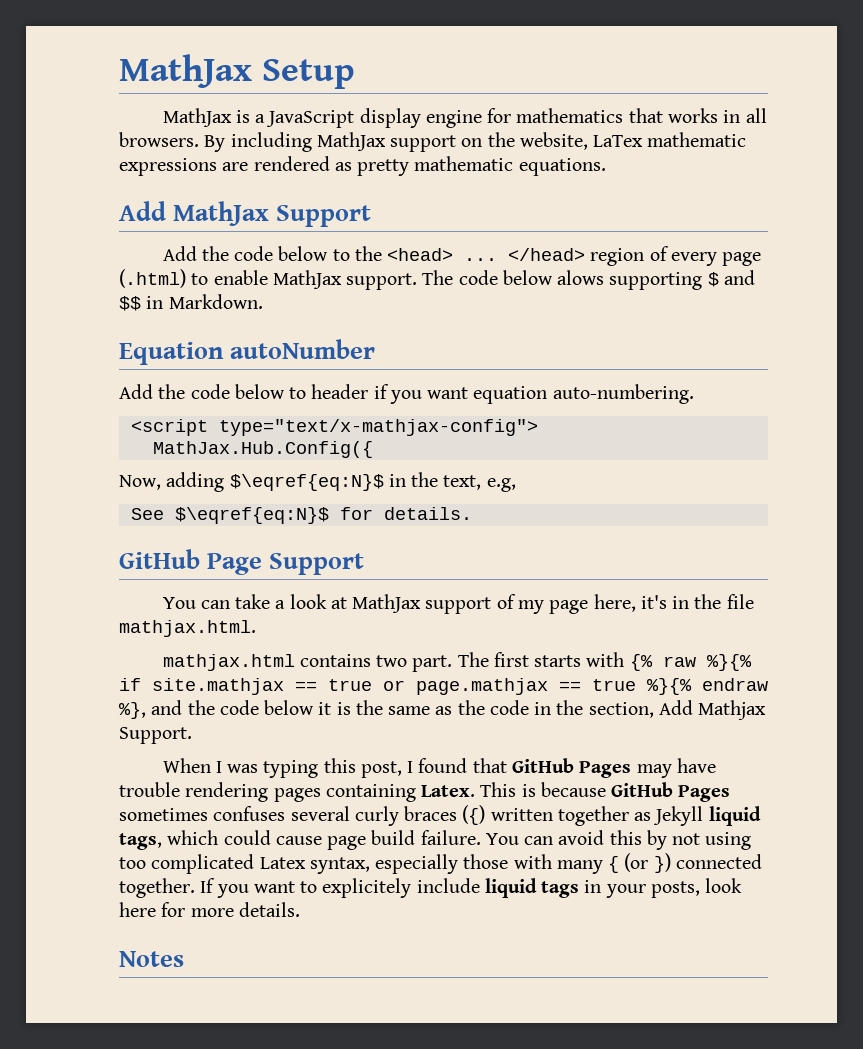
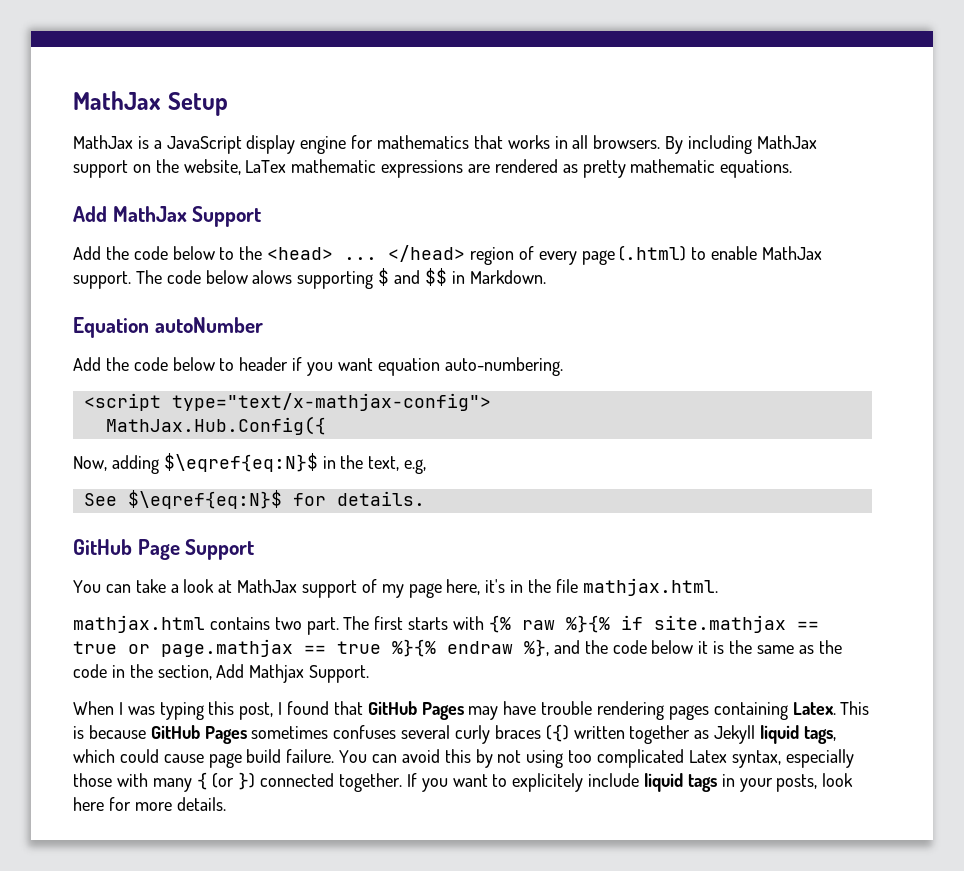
- Notes

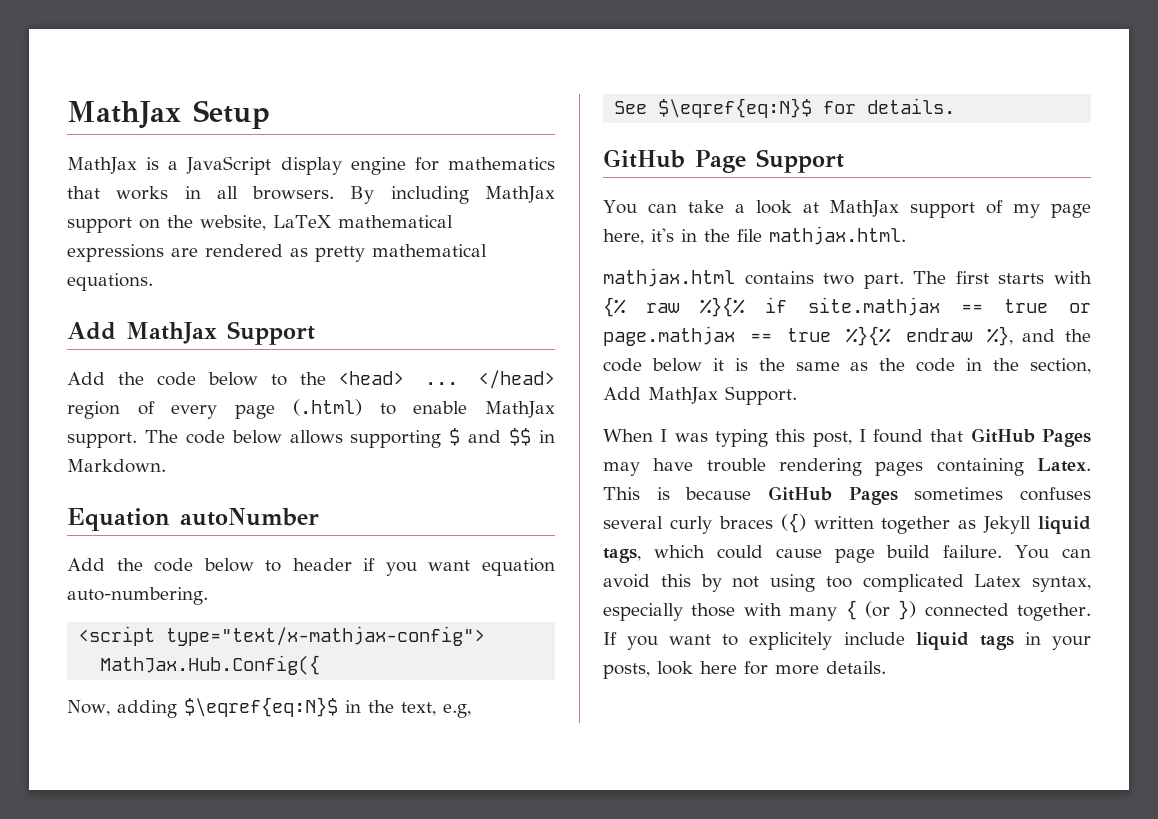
- By including MathJax support on the website, LaTex mathematic expressions are rendered as pretty mathematic equations.
+ By including MathJax support on the website, LaTeX mathematical expressions are rendered as pretty mathematical equations.
- The code below alows supporting $ and $$ in Markdown.
+ The code below allows supporting $ and $$ in Markdown.
- The first starts with {% raw %}{% if site.mathjax == true or page.mathjax == true %}{% endraw %}, and the code below it is the same as the code in the section, Add Mathjax Support.
+ The first starts with {% raw %}{% if site.mathjax == true or page.mathjax == true %}{% endraw %}, and the code below it is the same as the code in the section, Add MathJax Support.

